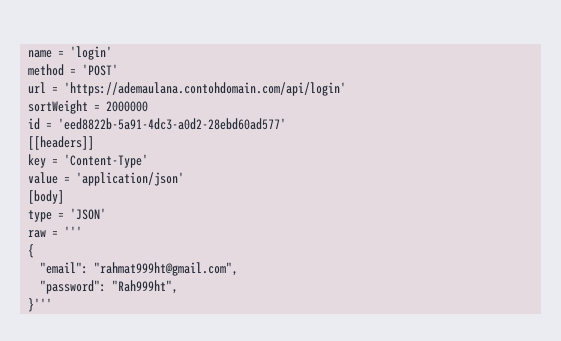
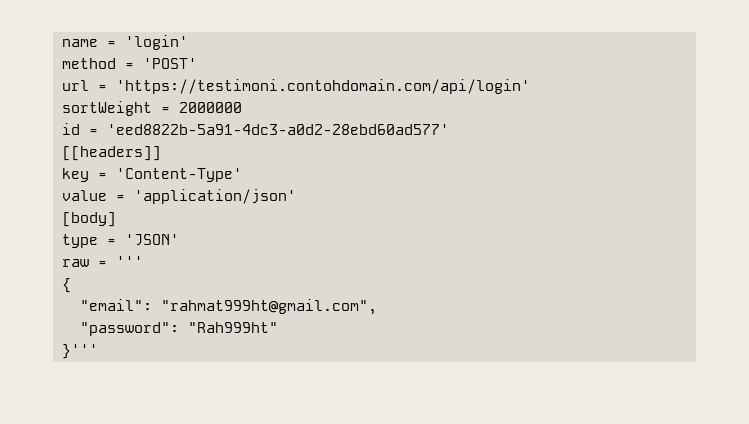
- url = 'https://ademaulana.contohdomain.com/api/login'
+ url = 'https://testimoni.contohdomain.com/api/login'
- "password": "Rah999ht",
+ "password": "Rah999ht"

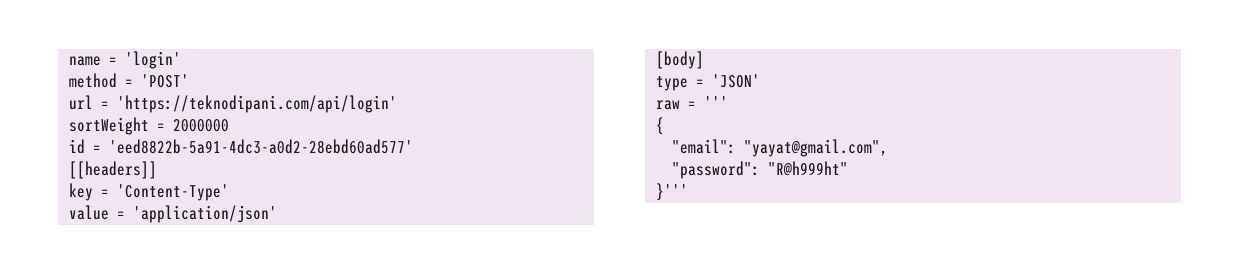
- url = 'https://testimoni.contohdomain.com/api/login'
+ url = 'https://teknodipani.com/api/login'
- "email": "rahmat999ht@gmail.com",
+ "email": "yayat@gmail.com",
- "password": "Rah999ht"
+ "password": "R@h999ht"

